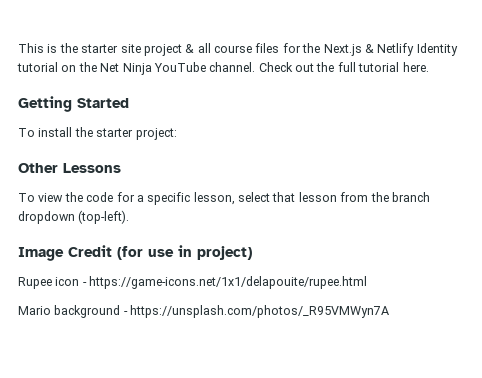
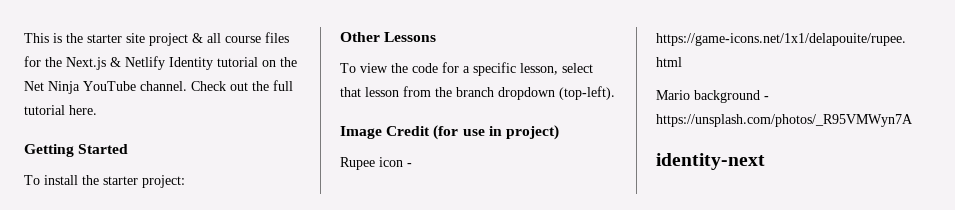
+ identity-next

